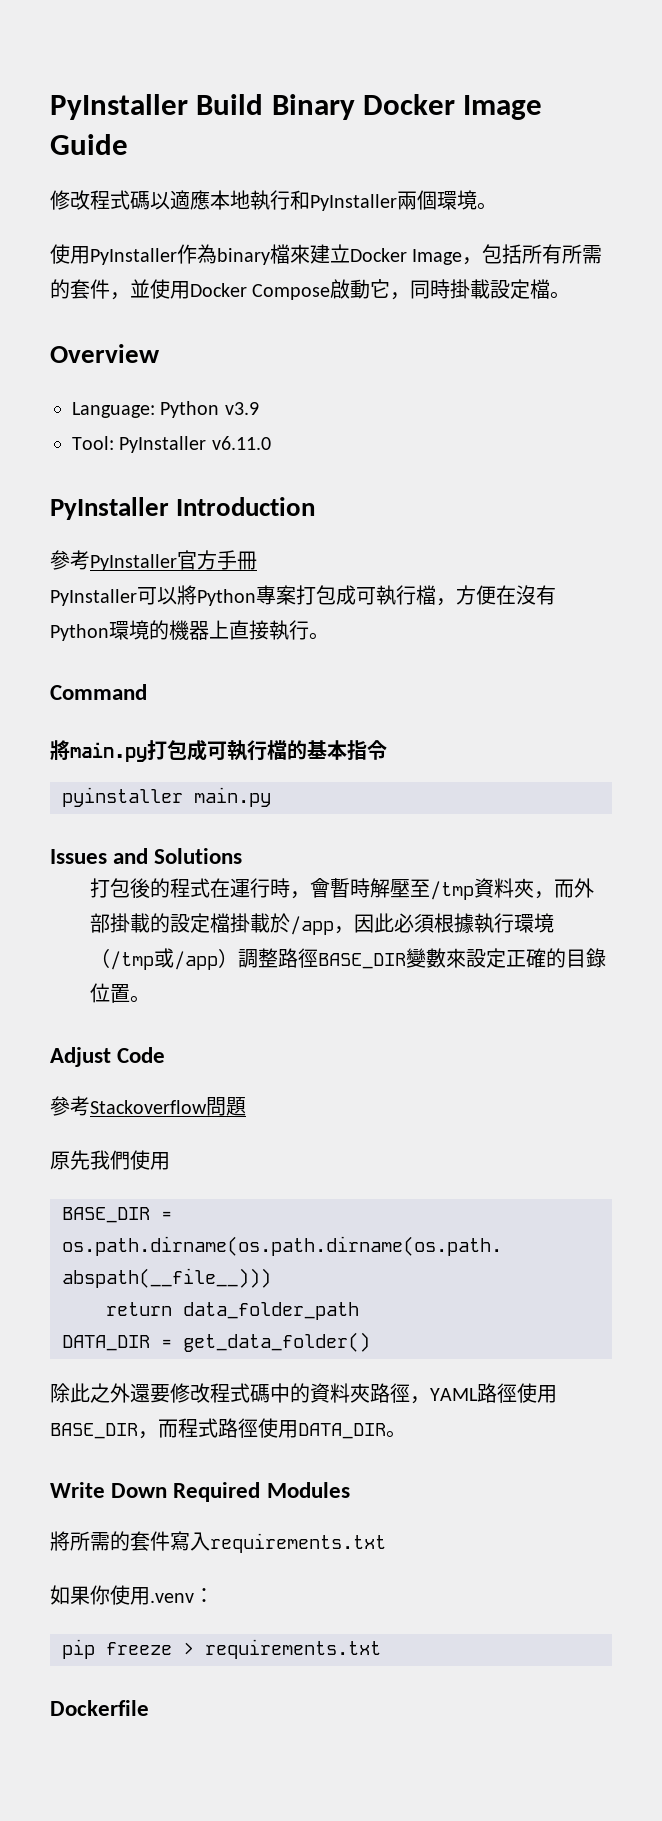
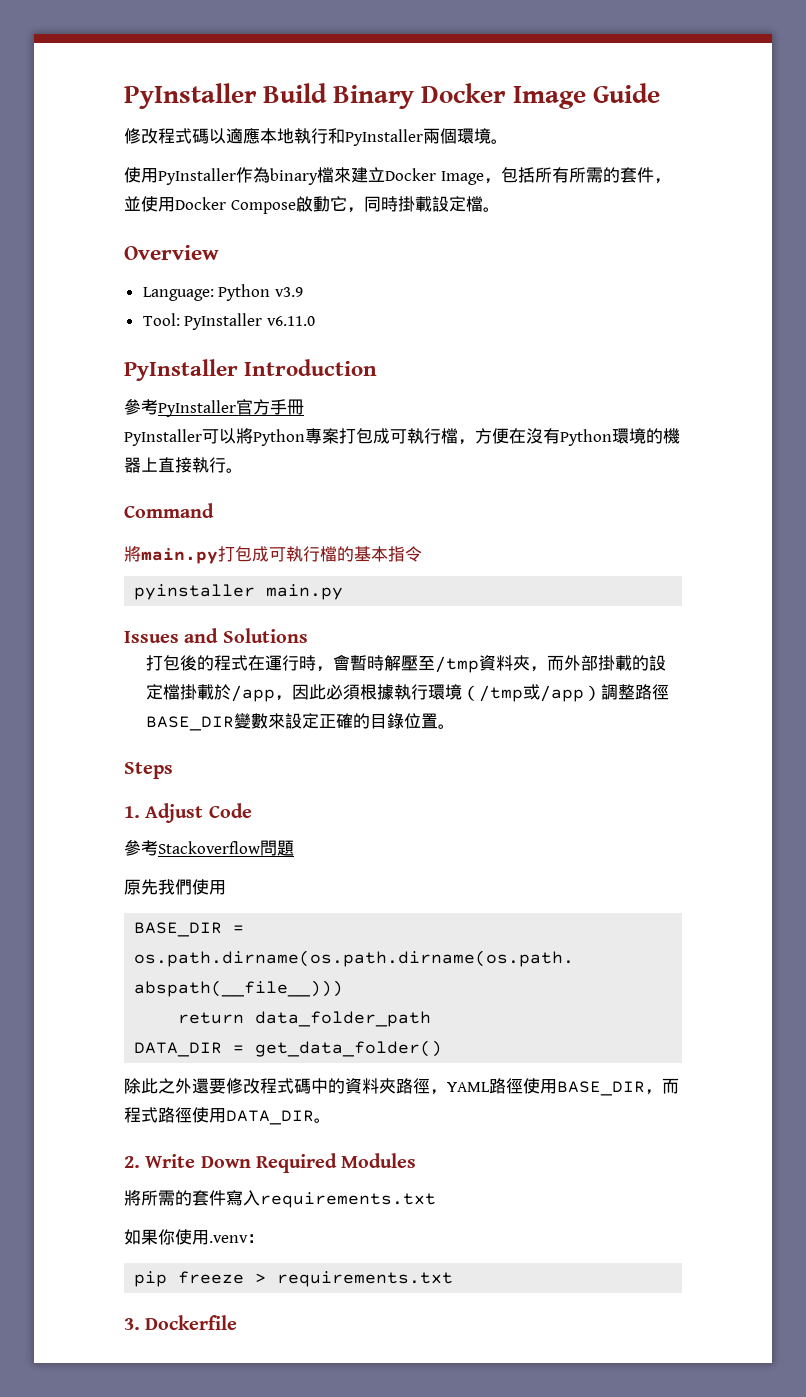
- Adjust Code
+ Steps
+ 1. Adjust Code
- Write Down Required Modules
+ 2. Write Down Required Modules
- Dockerfile
+ 3. Dockerfile

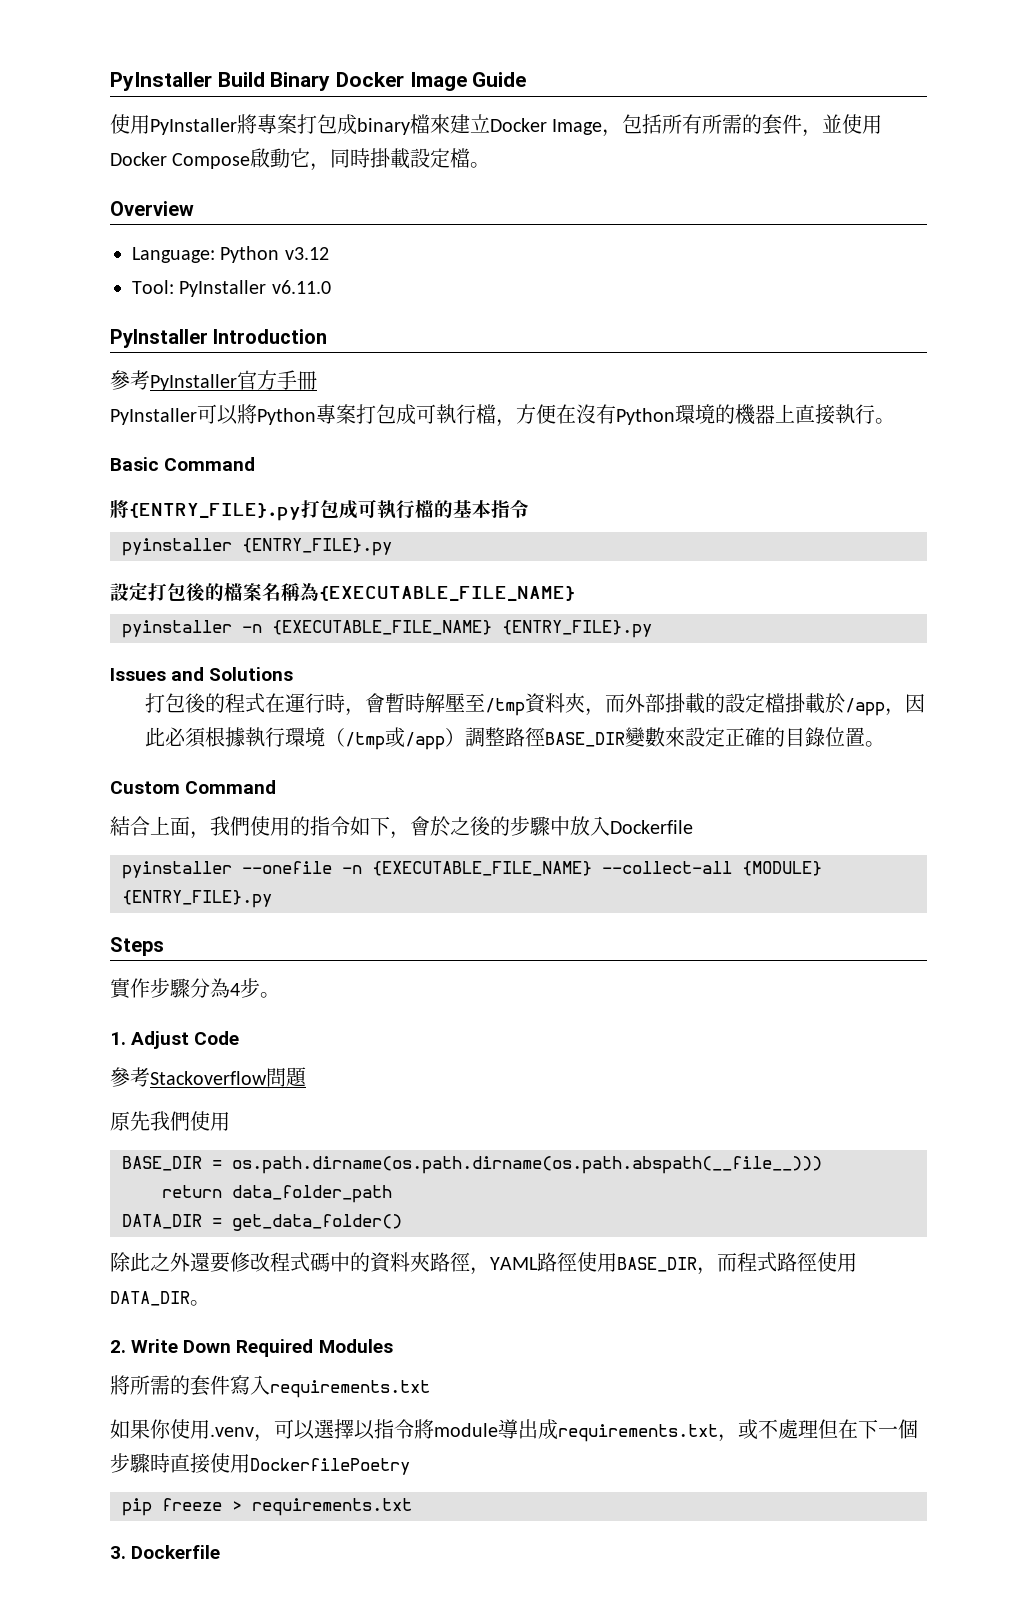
- 修改程式碼以適應本地執行和PyInstaller兩個環境。
- 使用PyInstaller作為binary檔來建立Docker Image，包括所有所需的套件，並使用Docker Compose啟動它，同時掛載設定檔。
+ 使用PyInstaller將專案打包成binary檔來建立Docker Image，包括所有所需的套件，並使用Docker Compose啟動它，同時掛載設定檔。
- Language: Python v3.9
+ Language: Python v3.12
- Command
+ Basic Command
- 將main.py打包成可執行檔的基本指令
+ 將{ENTRY_FILE}.py打包成可執行檔的基本指令
- pyinstaller main.py
+ pyinstaller {ENTRY_FILE}.py
+ 設定打包後的檔案名稱為{EXECUTABLE_FILE_NAME}
+ pyinstaller -n {EXECUTABLE_FILE_NAME} {ENTRY_FILE}.py
+ Custom Command
+ 結合上面，我們使用的指令如下，會於之後的步驟中放入Dockerfile
+ pyinstaller --onefile -n {EXECUTABLE_FILE_NAME} --collect-all {MODULE} {ENTRY_FILE}.py
  Steps
+ 實作步驟分為4步。
- 如果你使用.venv：
+ 如果你使用.venv，可以選擇以指令將module導出成requirements.txt，或不處理但在下一個步驟時直接使用DockerfilePoetry

